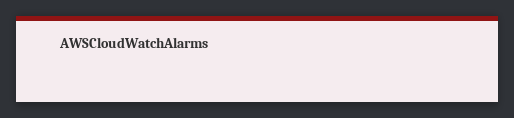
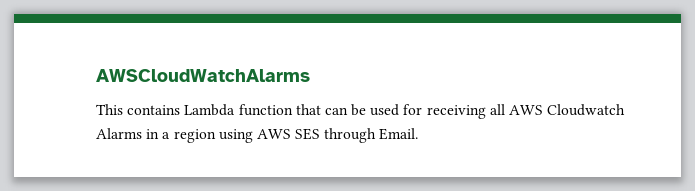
+ This contains Lambda function that can be used for receiving all AWS Cloudwatch Alarms in a region using AWS SES through Email.

